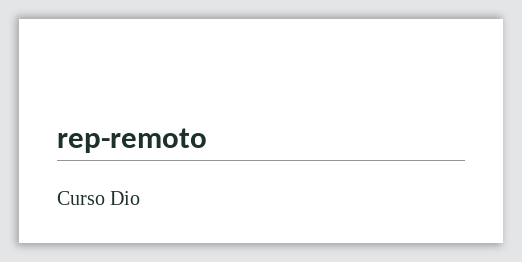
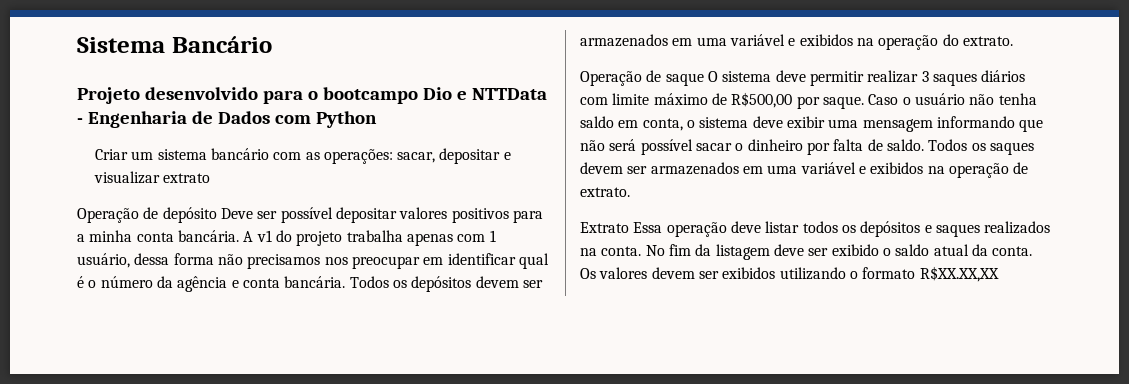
- rep-remoto
- Curso Dio
+ Sistema Bancário
+ Projeto desenvolvido para o bootcampo Dio e NTTData - Engenharia de Dados com Python
+ Criar um sistema bancário com as operações: sacar, depositar e visualizar extrato
+ Operação de depósito Deve ser possível depositar valores positivos para a minha conta bancária. A v1 do projeto trabalha apenas com 1 usuário, dessa forma não precisamos nos preocupar em identificar qual é o número da agência e conta bancária. Todos os depósitos devem ser armazenados em uma variável e exibidos na operação do extrato.
+ Operação de saque O sistema deve permitir realizar 3 saques diários com limite máximo de R$500,00 por saque. Caso o usuário não tenha saldo em conta, o sistema deve exibir uma mensagem informando que não será possível sacar o dinheiro por falta de saldo. Todos os saques devem ser armazenados em uma variável e exibidos na operação de extrato.
+ Extrato Essa operação deve listar todos os depósitos e saques realizados na conta. No fim da listagem deve ser exibido o saldo atual da conta. Os valores devem ser exibidos utilizando o formato R$XX.XX,XX

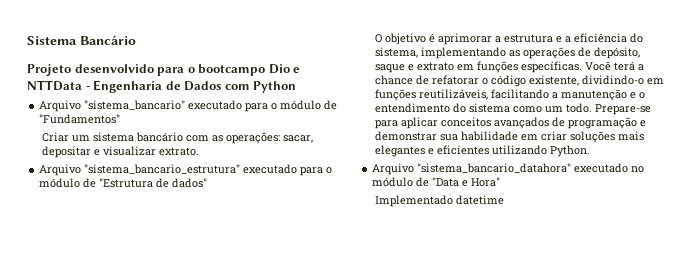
+ Arquivo "sistema_bancario" executado para o módulo de "Fundamentos"
- Criar um sistema bancário com as operações: sacar, depositar e visualizar extrato
- Operação de depósito Deve ser possível depositar valores positivos para a minha conta bancária. A v1 do projeto trabalha apenas com 1 usuário, dessa forma não precisamos nos preocupar em identificar qual é o número da agência e conta bancária. Todos os depósitos devem ser armazenados em uma variável e exibidos na operação do extrato.
- Operação de saque O sistema deve permitir realizar 3 saques diários com limite máximo de R$500,00 por saque. Caso o usuário não tenha saldo em conta, o sistema deve exibir uma mensagem informando que não será possível sacar o dinheiro por falta de saldo. Todos os saques devem ser armazenados em uma variável e exibidos na operação de extrato.
- Extrato Essa operação deve listar todos os depósitos e saques realizados na conta. No fim da listagem deve ser exibido o saldo atual da conta. Os valores devem ser exibidos utilizando o formato R$XX.XX,XX
+ Criar um sistema bancário com as operações: sacar, depositar e visualizar extrato.
+ Arquivo "sistema_bancario_estrutura" executado para o módulo de "Estrutura de dados"
+ O objetivo é aprimorar a estrutura e a eficiência do sistema, implementando as operações de depósito, saque e extrato em funções específicas. Você terá a chance de refatorar o código existente, dividindo-o em funções reutilizáveis, facilitando a manutenção e o entendimento do sistema como um todo. Prepare-se para aplicar conceitos avançados de programação e demonstrar sua habilidade em criar soluções mais elegantes e eficientes utilizando Python.
+ Arquivo "sistema_bancario_datahora" executado no módulo de "Data e Hora"
+ Implementado datetime

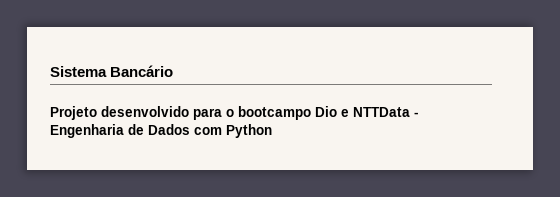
- Arquivo "sistema_bancario" executado para o módulo de "Fundamentos"
- Criar um sistema bancário com as operações: sacar, depositar e visualizar extrato.
- Arquivo "sistema_bancario_estrutura" executado para o módulo de "Estrutura de dados"
- O objetivo é aprimorar a estrutura e a eficiência do sistema, implementando as operações de depósito, saque e extrato em funções específicas. Você terá a chance de refatorar o código existente, dividindo-o em funções reutilizáveis, facilitando a manutenção e o entendimento do sistema como um todo. Prepare-se para aplicar conceitos avançados de programação e demonstrar sua habilidade em criar soluções mais elegantes e eficientes utilizando Python.
- Arquivo "sistema_bancario_datahora" executado no módulo de "Data e Hora"
- Implementado datetime

